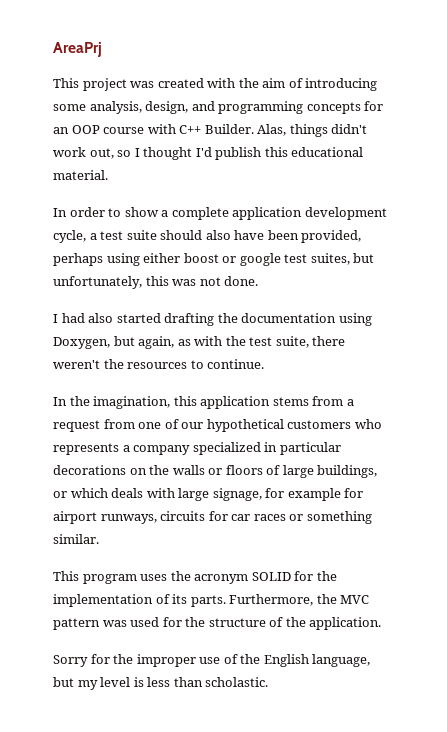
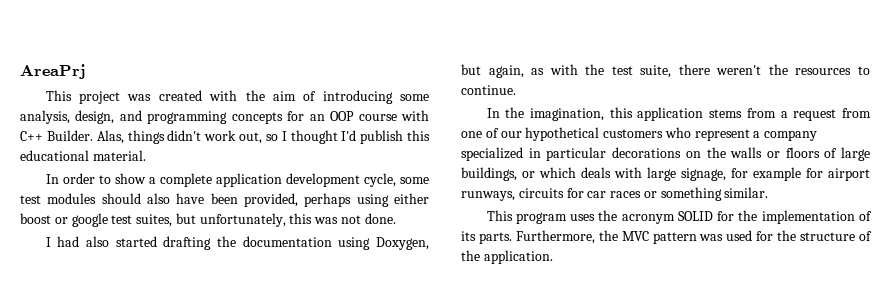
- In order to show a complete application development cycle, a test suite should also have been provided, perhaps using either boost or google test suites, but unfortunately, this was not done.
+ In order to show a complete application development cycle, some test modules should also have been provided, perhaps using either boost or google test suites, but unfortunately, this was not done.
- In the imagination, this application stems from a request from one of our hypothetical customers who represents a company specialized in particular decorations on the walls or floors of large buildings, or which deals with large signage, for example for airport runways, circuits for car races or something similar.
+ In the imagination, this application stems from a request from one of our hypothetical customers who represent a company specialized in particular decorations on the walls or floors of large buildings, or which deals with large signage, for example for airport runways, circuits for car races or something similar.
- Sorry for the improper use of the English language, but my level is less than scholastic.

